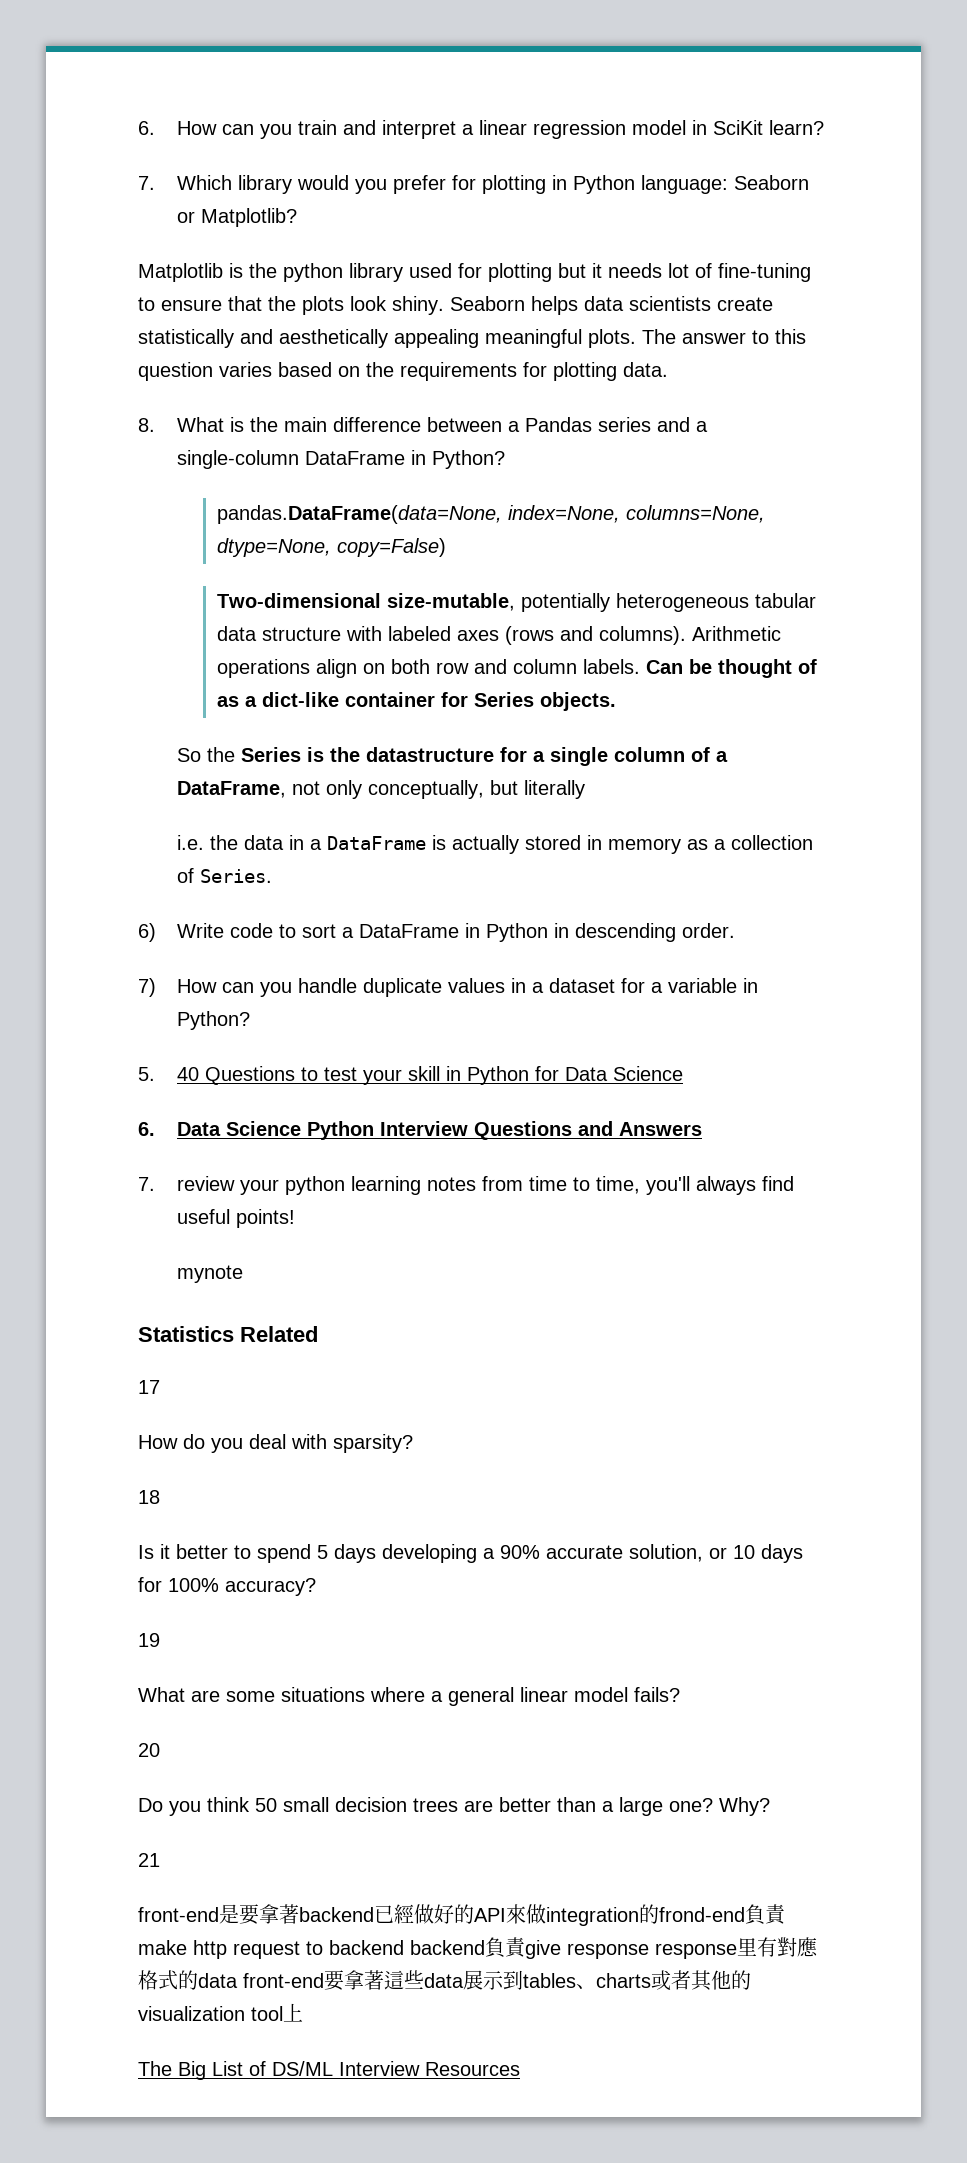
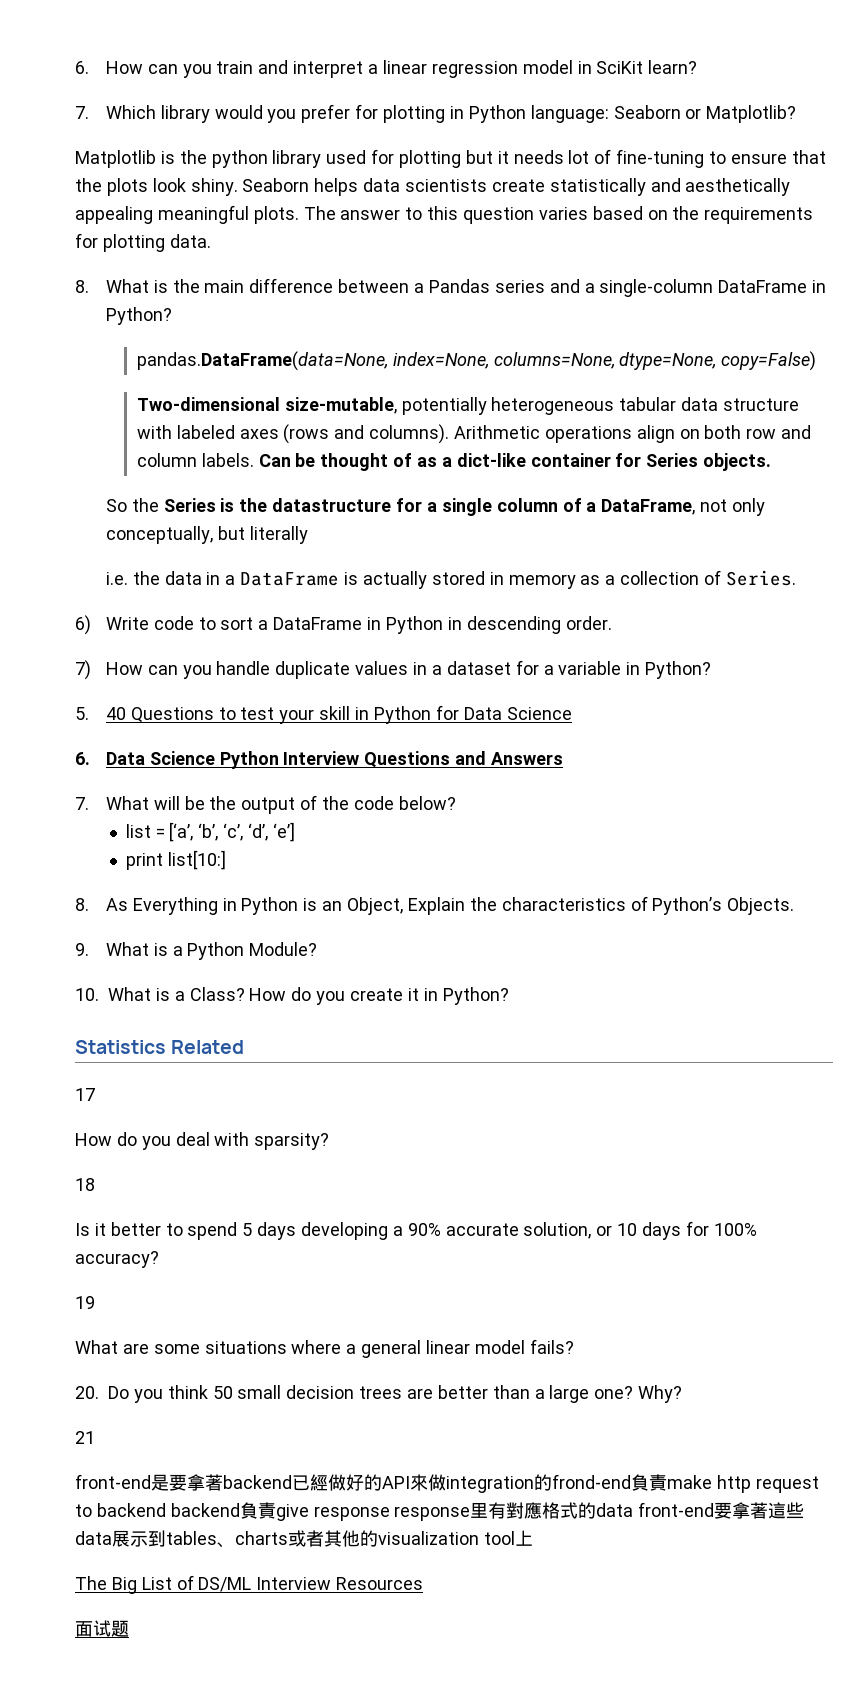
- 7. review your python learning notes from time to time, you'll always find useful points!
- mynote
+ 7. What will be the output of the code below?
+ list = [‘a’, ‘b’, ‘c’, ‘d’, ‘e’]
+ print list[10:]
+ 8. As Everything in Python is an Object, Explain the characteristics of Python’s Objects.
+ 9. What is a Python Module?
+ 10. What is a Class? How do you create it in Python?
- 20
- Do you think 50 small decision trees are better than a large one?
+ 20. Do you think 50 small decision trees are better than a large one?
+ 面试题

